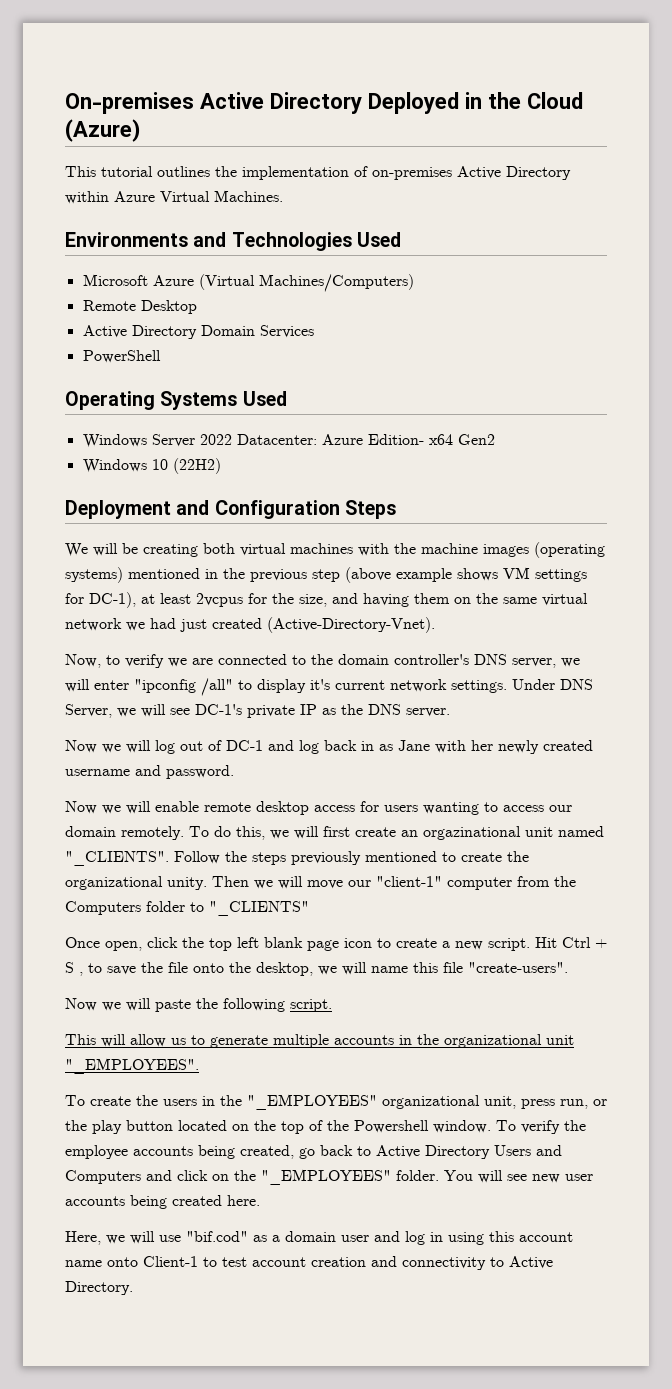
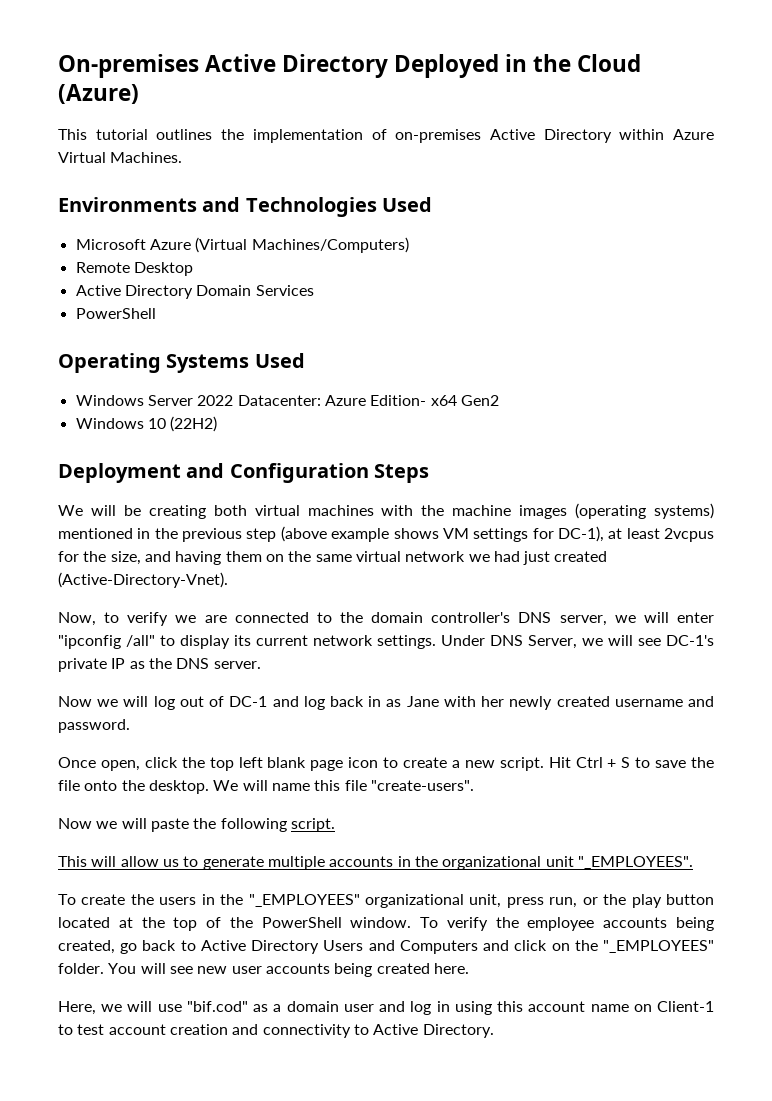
- Now, to verify we are connected to the domain controller's DNS server, we will enter "ipconfig /all" to display it's current network settings.
+ Now, to verify we are connected to the domain controller's DNS server, we will enter "ipconfig /all" to display its current network settings.
- Now we will enable remote desktop access for users wanting to access our domain remotely. To do this, we will first create an orgazinational unit named "_CLIENTS". Follow the steps previously mentioned to create the organizational unity. Then we will move our "client-1" computer from the Computers folder to "_CLIENTS"
- Hit Ctrl + S , to save the file onto the desktop, we will name this file "create-users".
+ Hit Ctrl + S to save the file onto the desktop. We will name this file "create-users".
- To create the users in the "_EMPLOYEES" organizational unit, press run, or the play button located on the top of the Powershell window.
+ To create the users in the "_EMPLOYEES" organizational unit, press run, or the play button located at the top of the PowerShell window.
- Here, we will use "bif.cod" as a domain user and log in using this account name onto Client-1 to test account creation and connectivity to Active Directory.
+ Here, we will use "bif.cod" as a domain user and log in using this account name on Client-1 to test account creation and connectivity to Active Directory.

